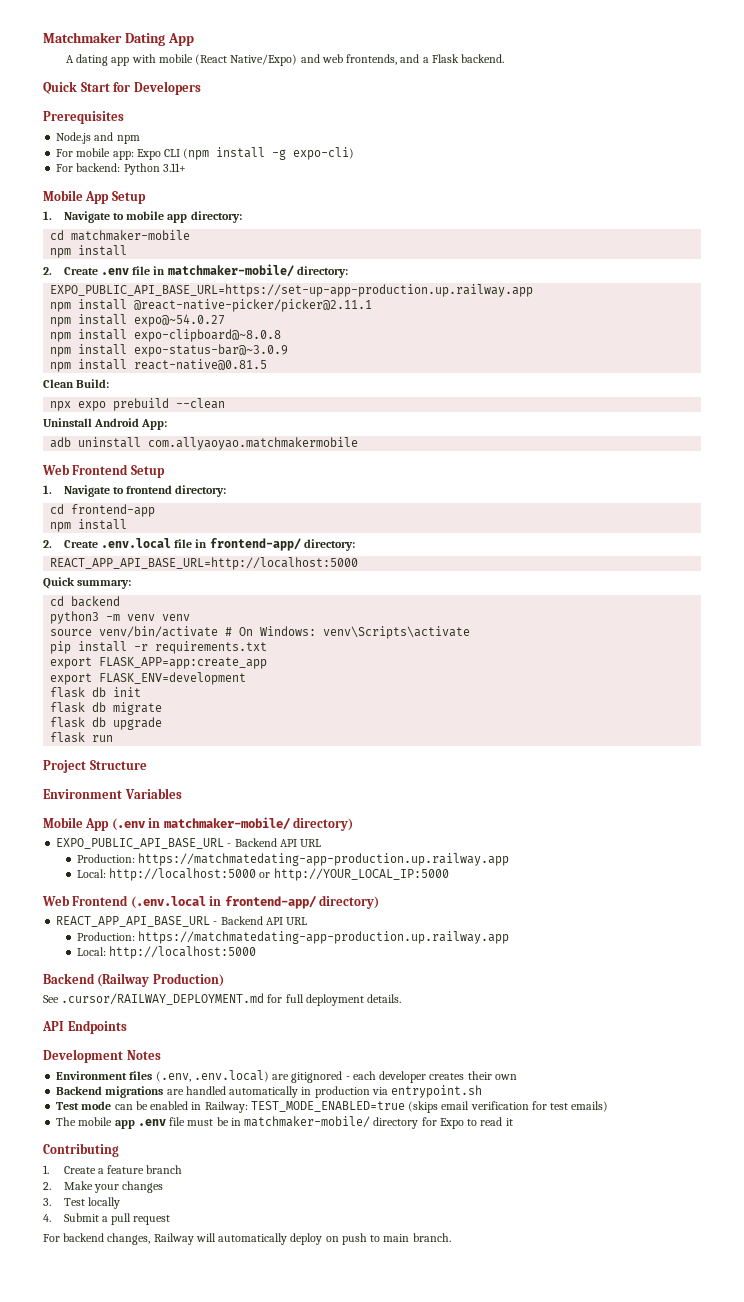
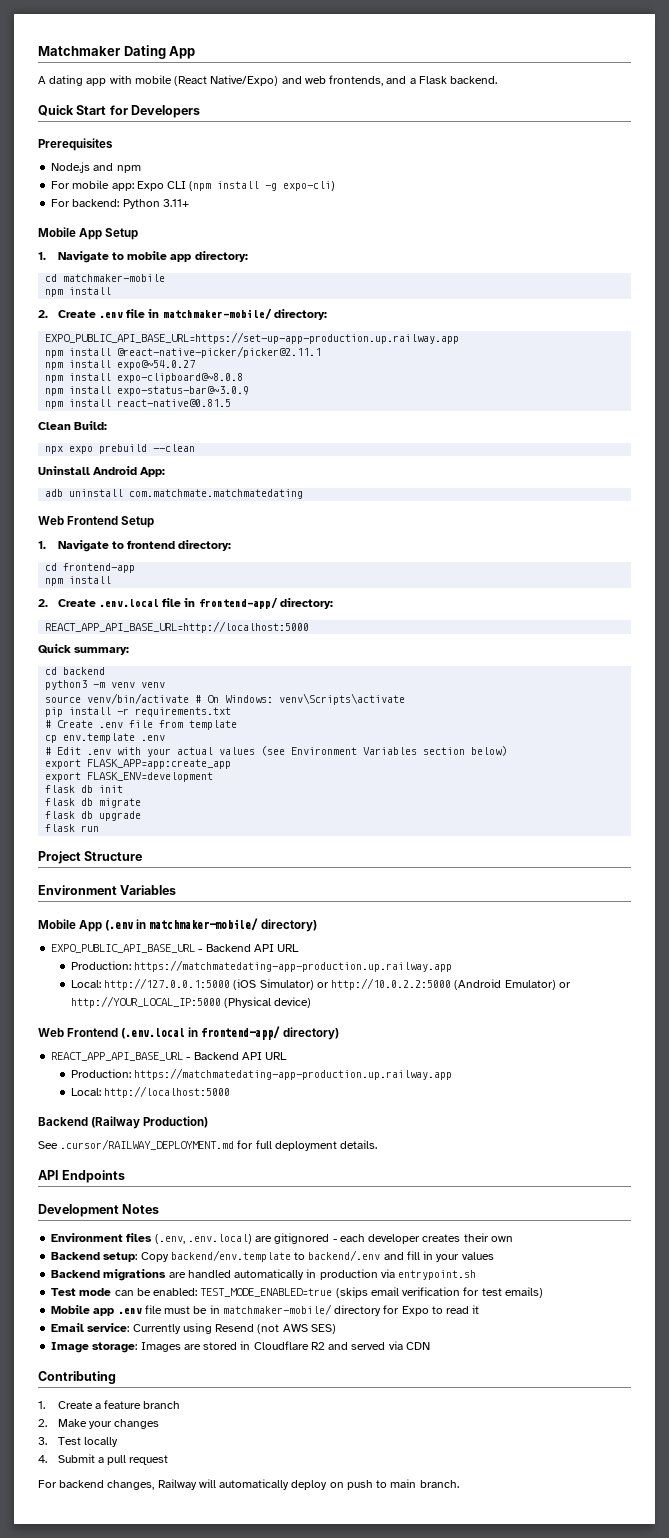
- adb uninstall com.allyaoyao.matchmakermobile
+ adb uninstall com.matchmate.matchmatedating
+ # Create .env file from template
+ cp env.template .env
+ # Edit .env with your actual values (see Environment Variables section below)
- Local: http://localhost:5000 or http://YOUR_LOCAL_IP:5000
+ Local: http://127.0.0.1:5000 (iOS Simulator) or http://10.0.2.2:5000 (Android Emulator) or http://YOUR_LOCAL_IP:5000 (Physical device)
+ Backend setup: Copy backend/env.template to backend/.env and fill in your values
- Test mode can be enabled in Railway: TEST_MODE_ENABLED=true (skips email verification for test emails)
+ Test mode can be enabled: TEST_MODE_ENABLED=true (skips email verification for test emails)
- The mobile app .env file must be in matchmaker-mobile/ directory for Expo to read it
+ Mobile app .env file must be in matchmaker-mobile/ directory for Expo to read it
+ Email service: Currently using Resend (not AWS SES)
+ Image storage: Images are stored in Cloudflare R2 and served via CDN

